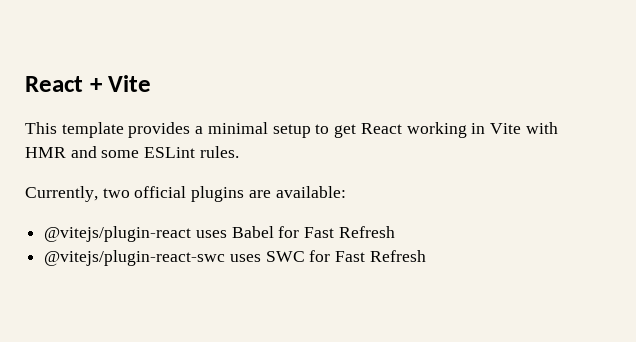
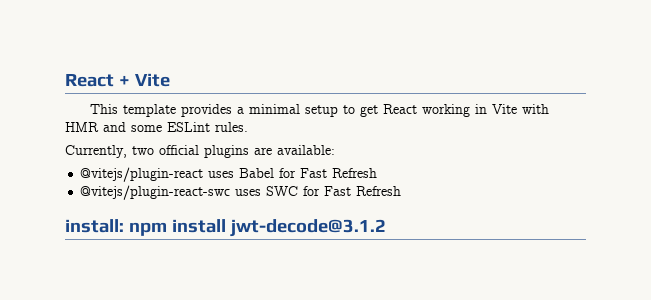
+ install: npm install jwt-decode@3.1.2

